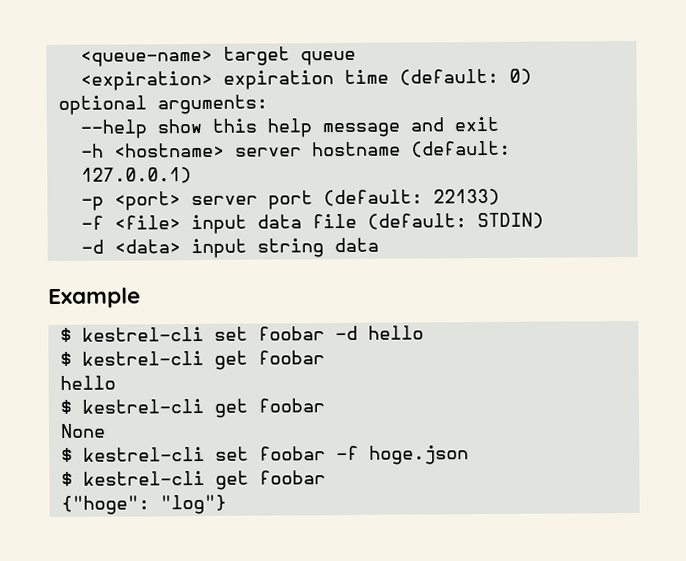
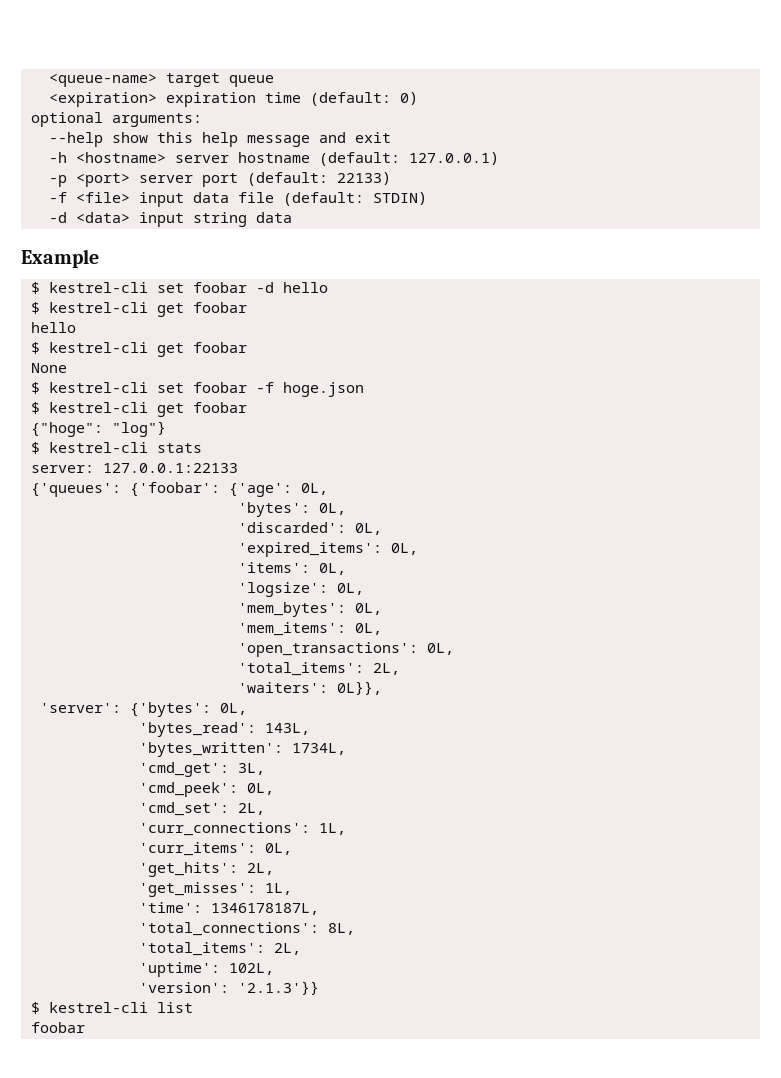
+ $ kestrel-cli stats
+ server: 127.0.0.1:22133
+ {'queues': {'foobar': {'age': 0L,
+ 'bytes': 0L,
+ 'discarded': 0L,
+ 'expired_items': 0L,
+ 'items': 0L,
+ 'logsize': 0L,
+ 'mem_bytes': 0L,
+ 'mem_items': 0L,
+ 'open_transactions': 0L,
+ 'total_items': 2L,
+ 'waiters': 0L}},
+ 'server': {'bytes': 0L,
+ 'bytes_read': 143L,
+ 'bytes_written': 1734L,
+ 'cmd_get': 3L,
+ 'cmd_peek': 0L,
+ 'cmd_set': 2L,
+ 'curr_connections': 1L,
+ 'curr_items': 0L,
+ 'get_hits': 2L,
+ 'get_misses': 1L,
+ 'time': 1346178187L,
+ 'total_connections': 8L,
+ 'total_items': 2L,
+ 'uptime': 102L,
+ 'version': '2.1.3'}}
+ $ kestrel-cli list
+ foobar

